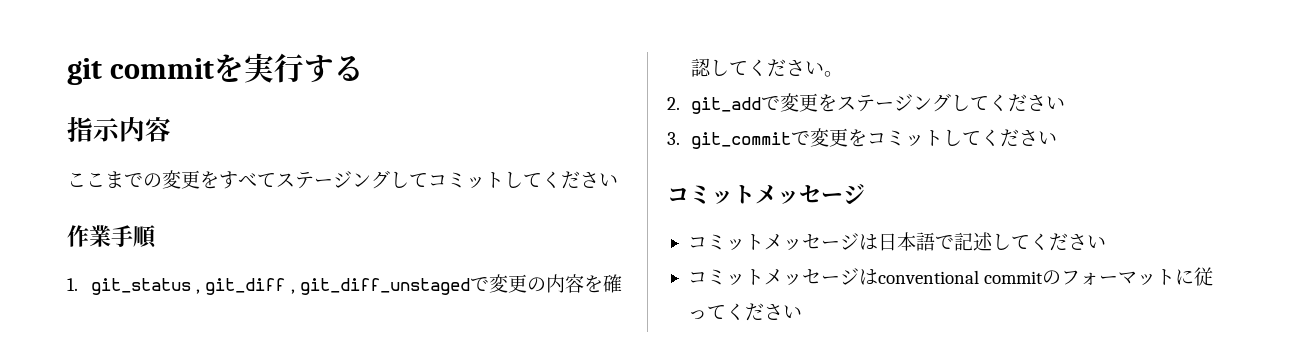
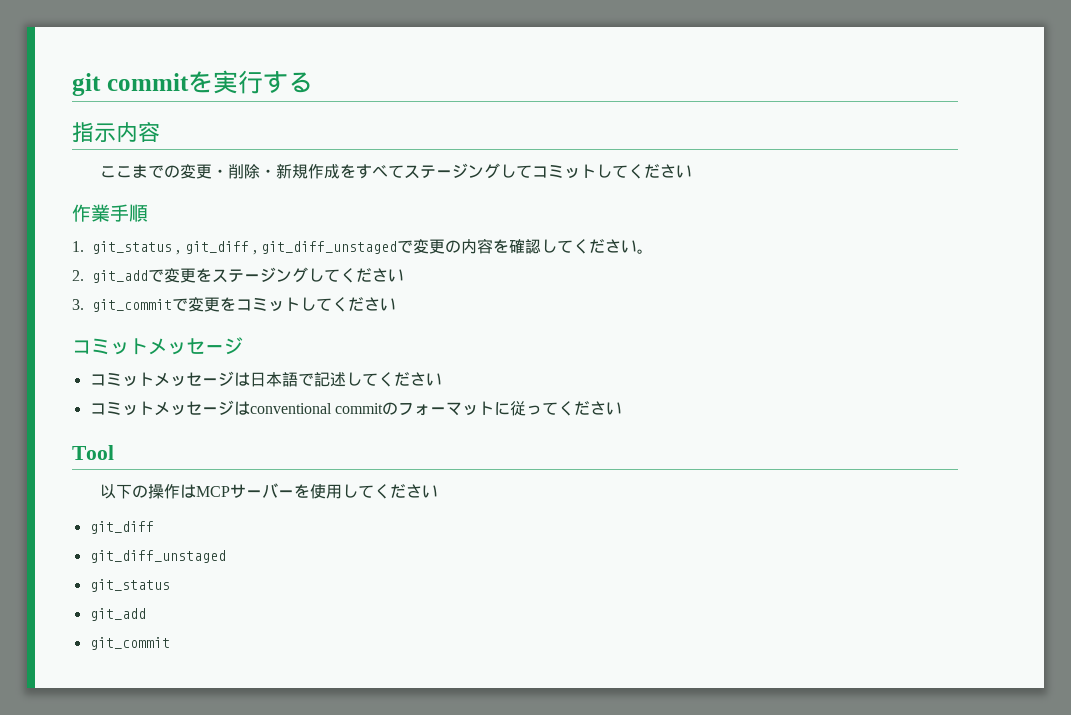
- ここまでの変更をすべてステージングしてコミットしてください
+ ここまでの変更・削除・新規作成をすべてステージングしてコミットしてください
+ Tool
+ 以下の操作はMCPサーバーを使用してください
+ git_diff
+ git_diff_unstaged
+ git_status
+ git_add
+ git_commit

